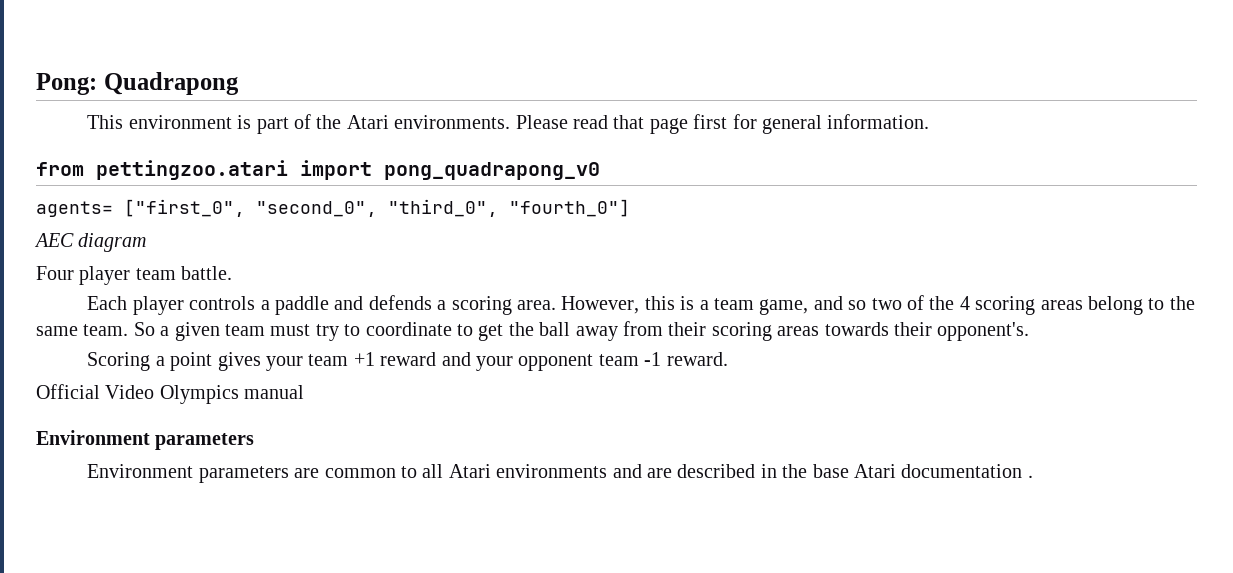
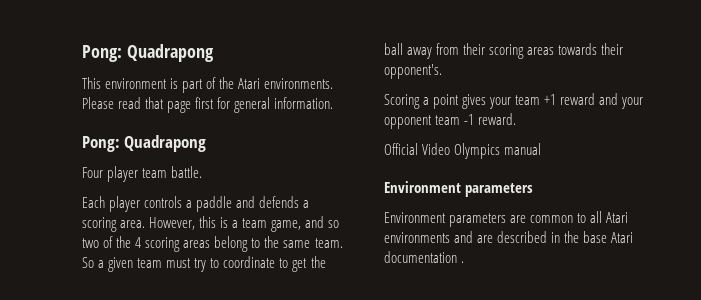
  Please read that page first for general information.
- from pettingzoo.atari import pong_quadrapong_v0
- agents= ["first_0", "second_0", "third_0", "fourth_0"]
- AEC diagram
+ Pong: Quadrapong

